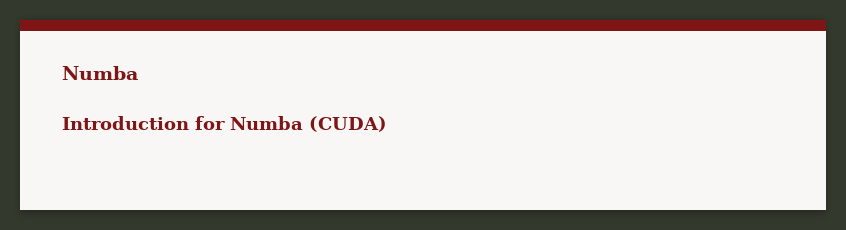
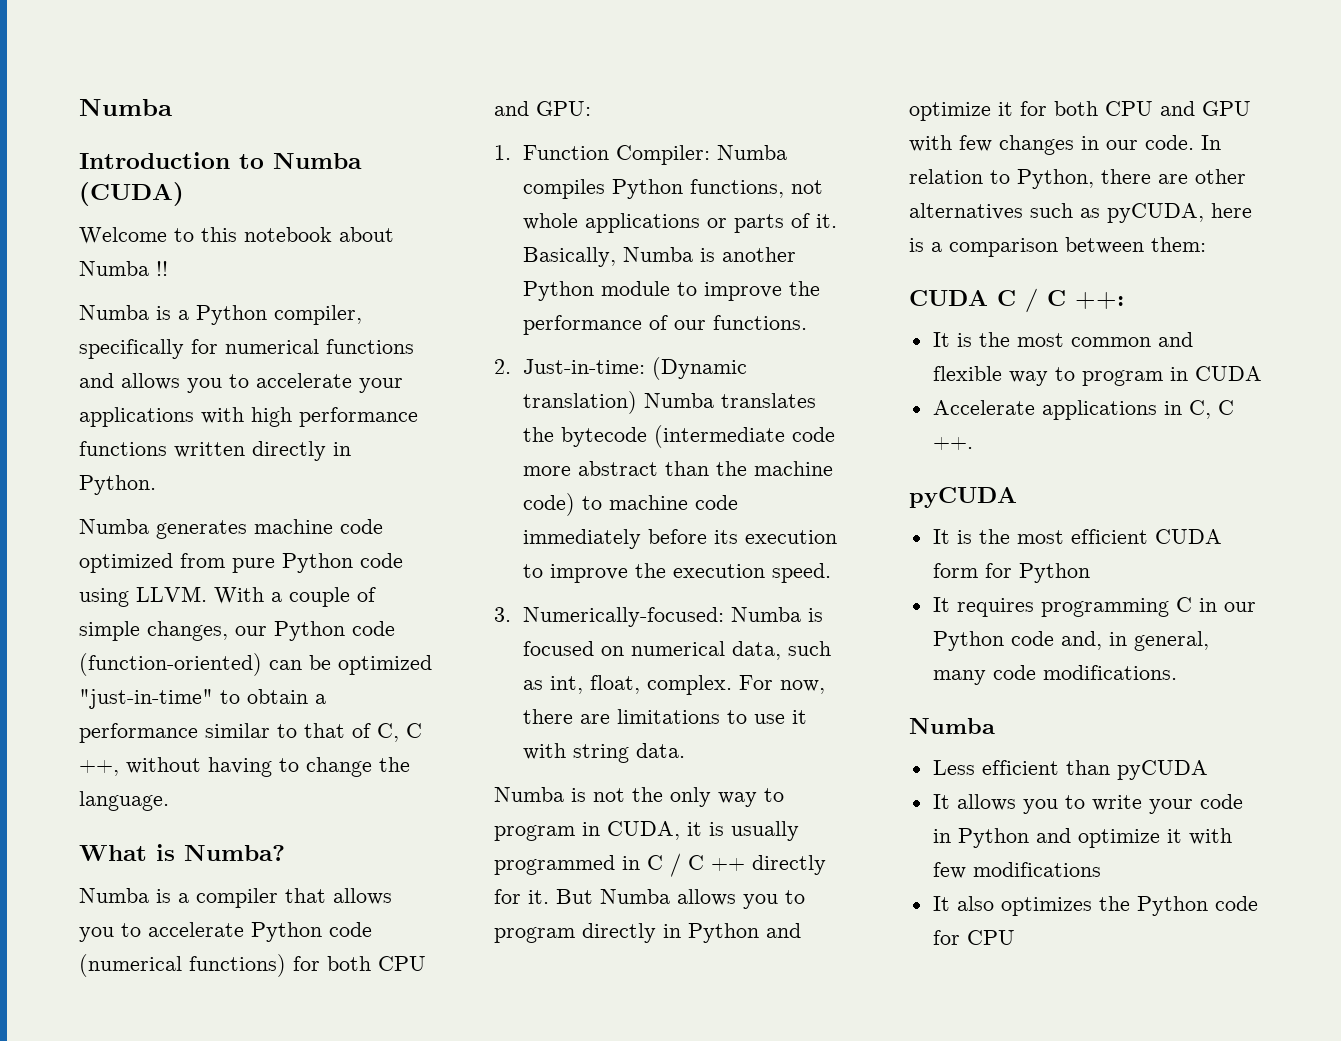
- Introduction for Numba (CUDA)
+ Introduction to Numba (CUDA)
+ Welcome to this notebook about Numba !!
+ Numba is a Python compiler, specifically for numerical functions and allows you to accelerate your applications with high performance functions written directly in Python.
+ Numba generates machine code optimized from pure Python code using LLVM. With a couple of simple changes, our Python code (function-oriented) can be optimized "just-in-time" to obtain a performance similar to that of C, C ++, without having to change the language.
+ What is Numba?
+ Numba is a compiler that allows you to accelerate Python code (numerical functions) for both CPU and GPU:
+ 1. Function Compiler: Numba compiles Python functions, not whole applications or parts of it. Basically, Numba is another Python module to improve the performance of our functions.
+ 2. Just-in-time: (Dynamic translation) Numba translates the bytecode (intermediate code more abstract than the machine code) to machine code immediately before its execution to improve the execution speed.
+ 3. Numerically-focused: Numba is focused on numerical data, such as int, float, complex. For now, there are limitations to use it with string data.
+ Numba is not the only way to program in CUDA, it is usually programmed in C / C ++ directly for it. But Numba allows you to program directly in Python and optimize it for both CPU and GPU with few changes in our code. In relation to Python, there are other alternatives such as pyCUDA, here is a comparison between them:
+ CUDA C / C ++:
+ It is the most common and flexible way to program in CUDA
+ Accelerate applications in C, C ++.
+ pyCUDA
+ It is the most efficient CUDA form for Python
+ It requires programming C in our Python code and, in general, many code modifications.
+ Numba
+ Less efficient than pyCUDA
+ It allows you to write your code in Python and optimize it with few modifications
+ It also optimizes the Python code for CPU

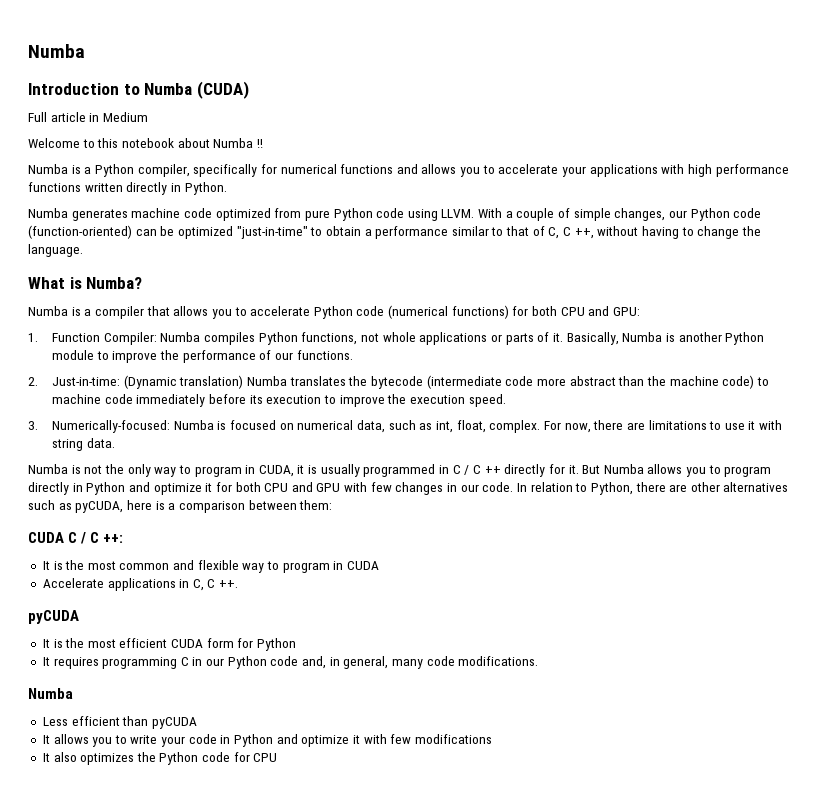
+ Full article in Medium

